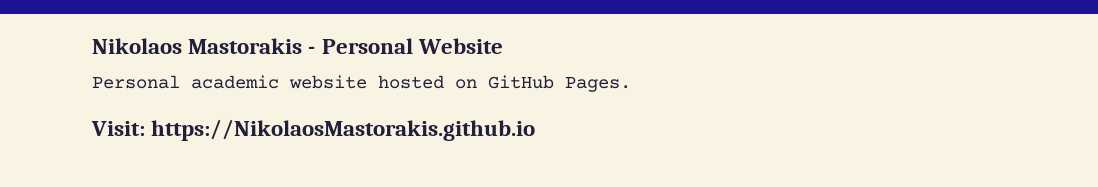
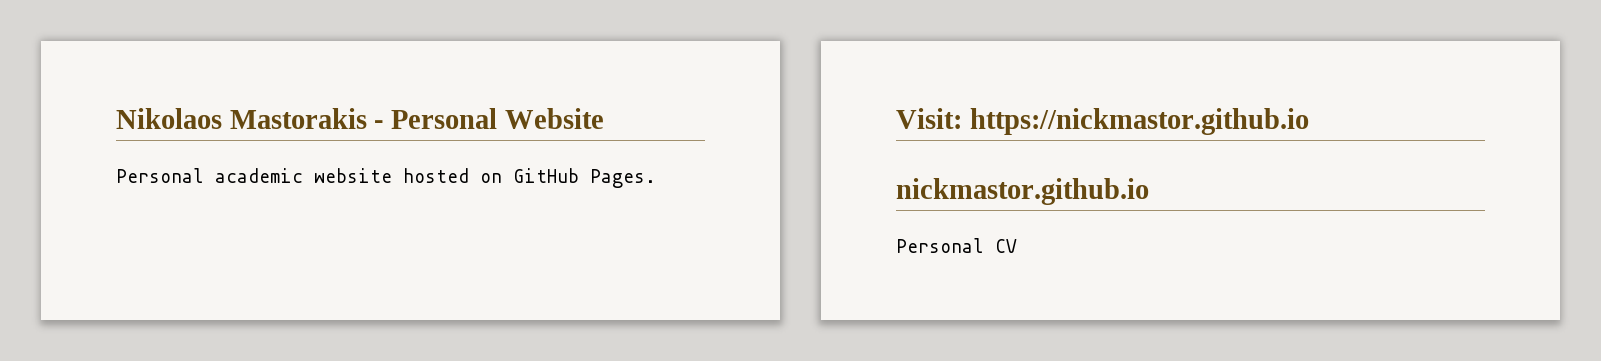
- Visit: https://NikolaosMastorakis.github.io
+ Visit: https://nickmastor.github.io
+ nickmastor.github.io
+ Personal CV

